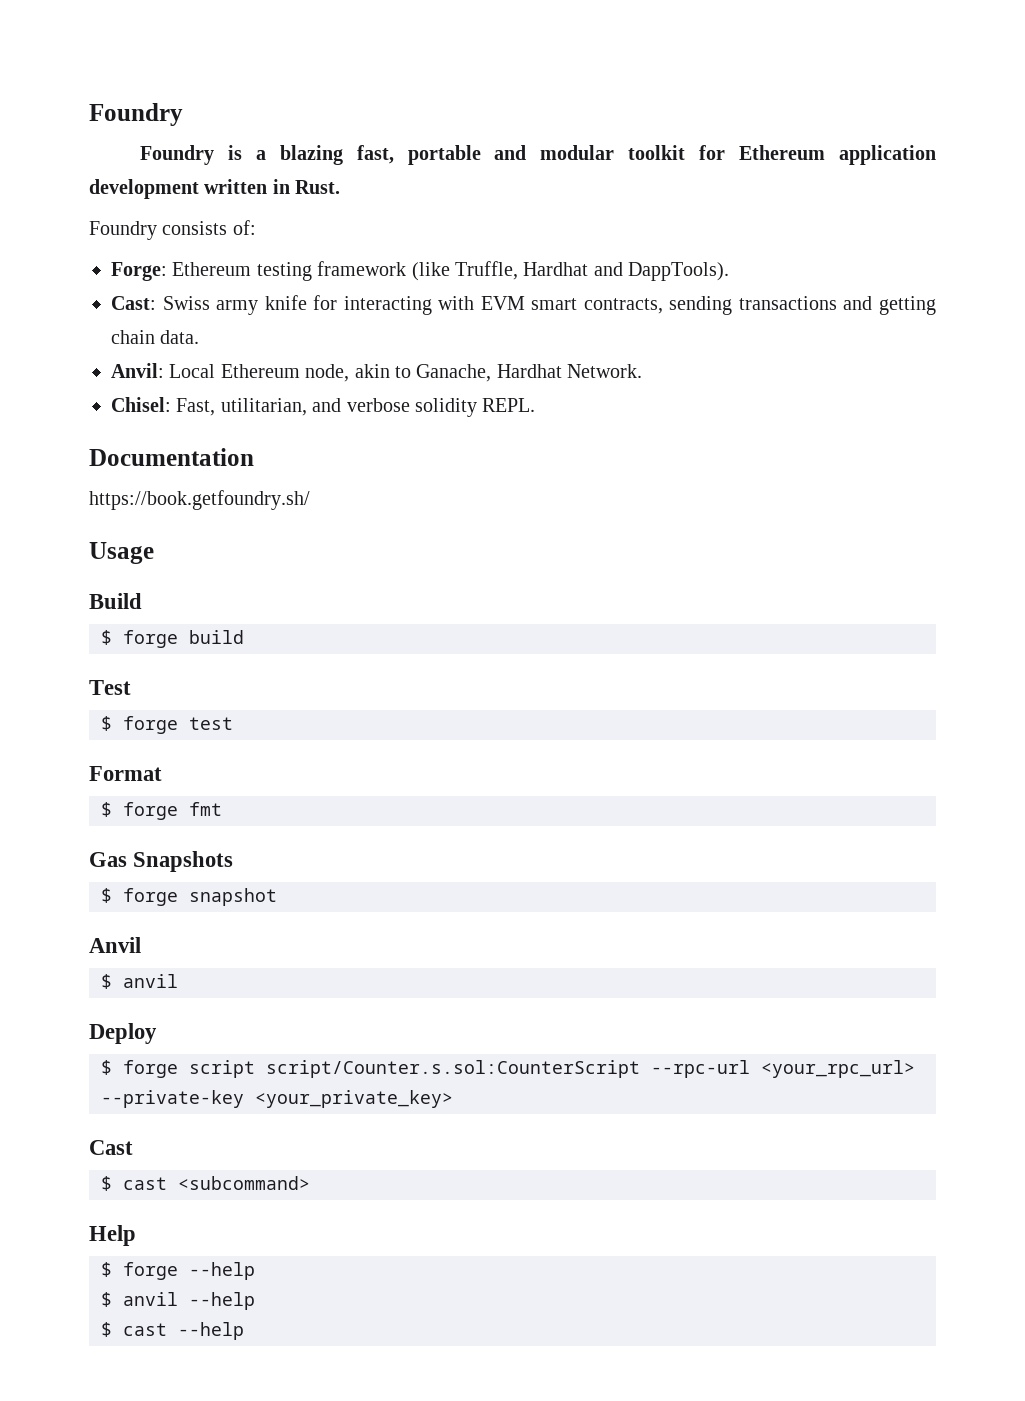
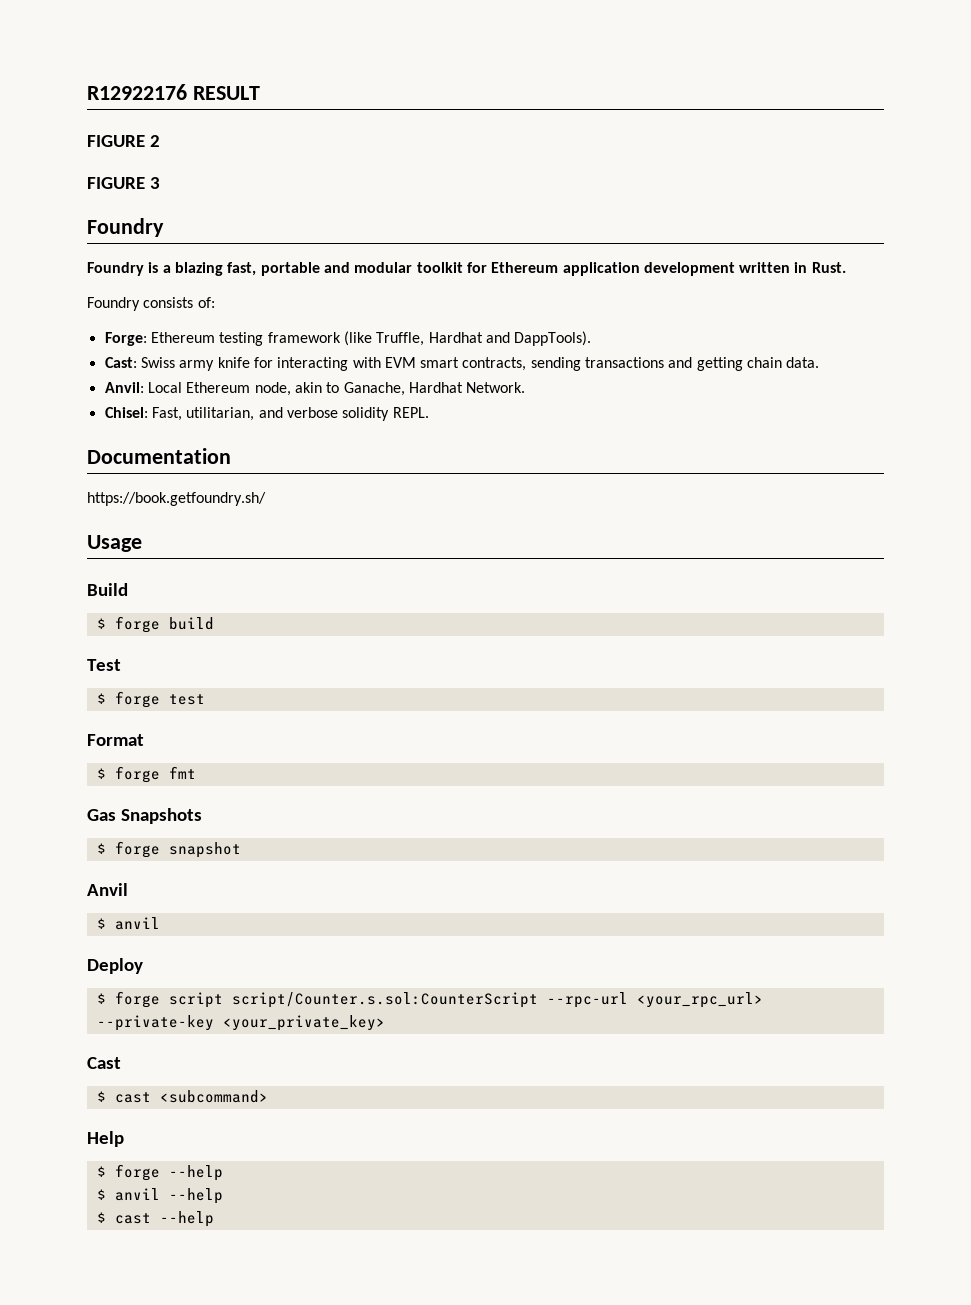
+ R12922176 RESULT
+ FIGURE 2
+ FIGURE 3

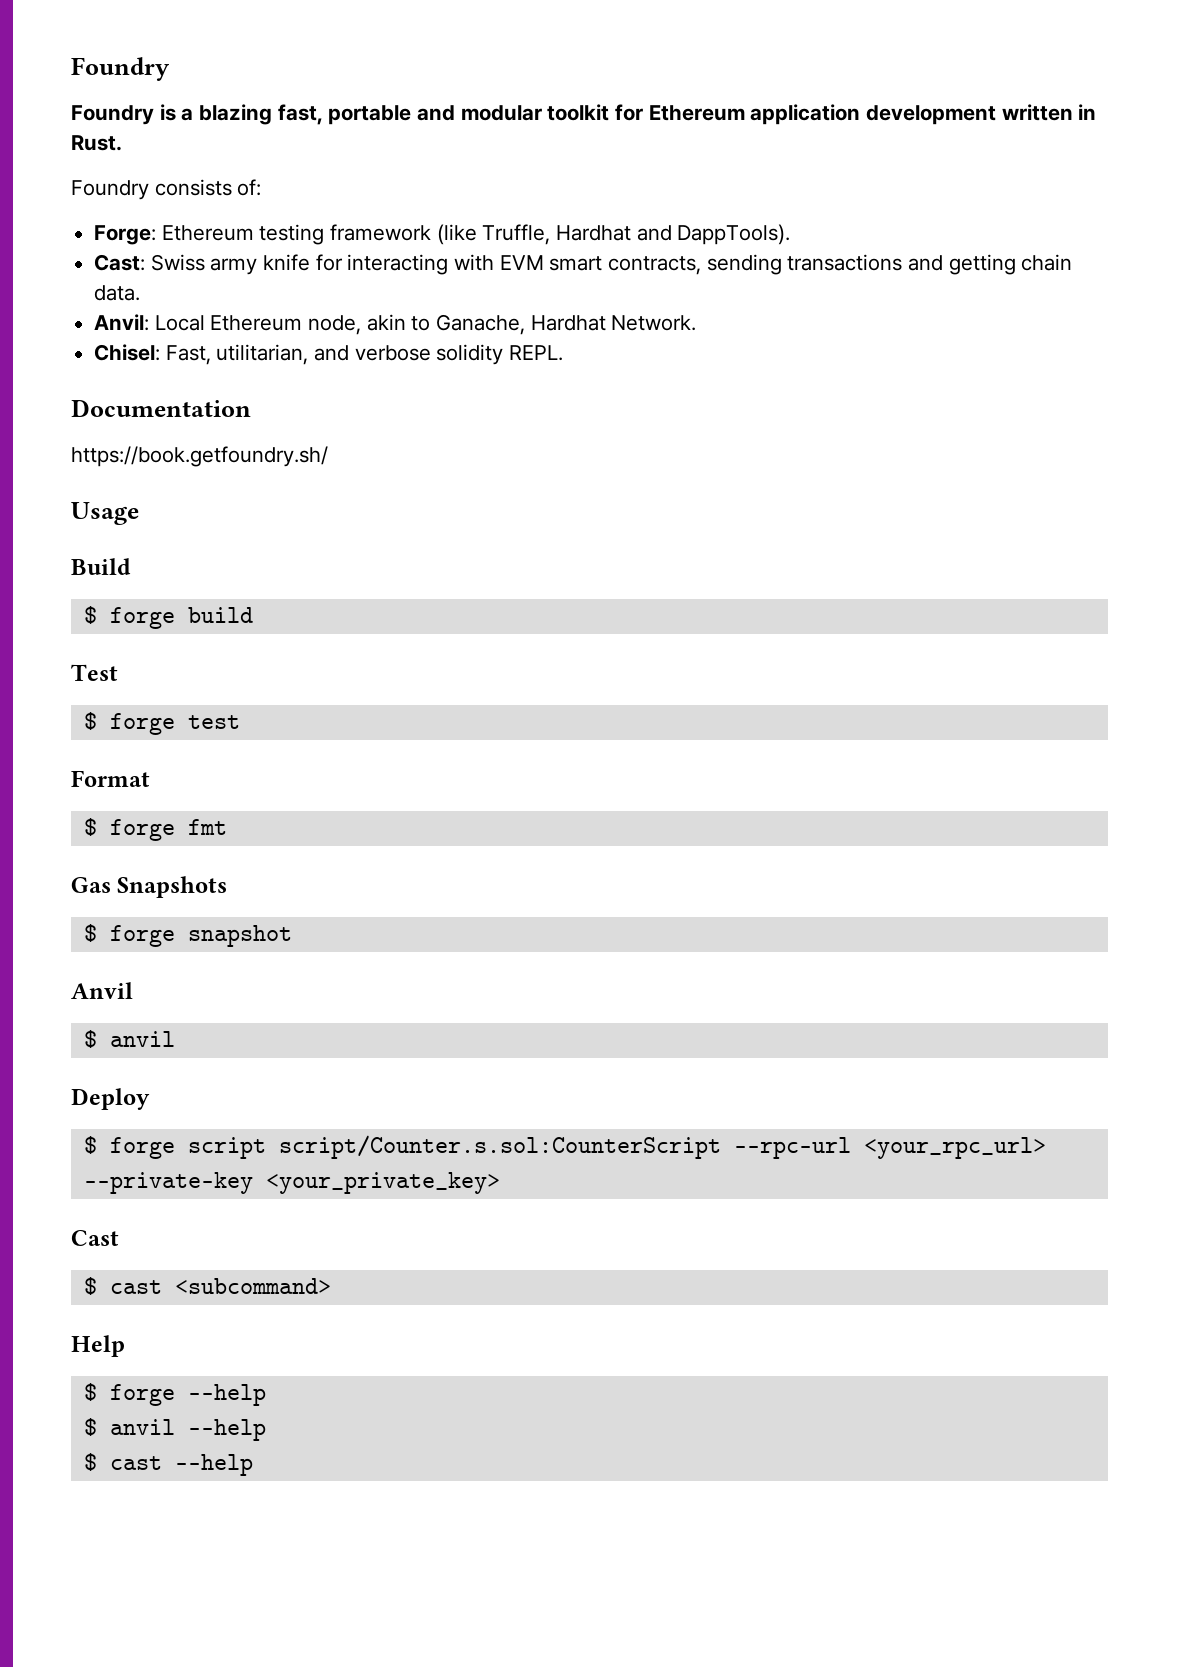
- R12922176 RESULT
- FIGURE 2
- FIGURE 3

